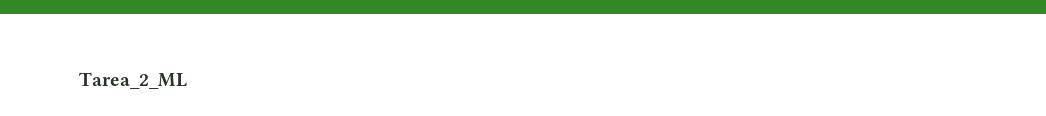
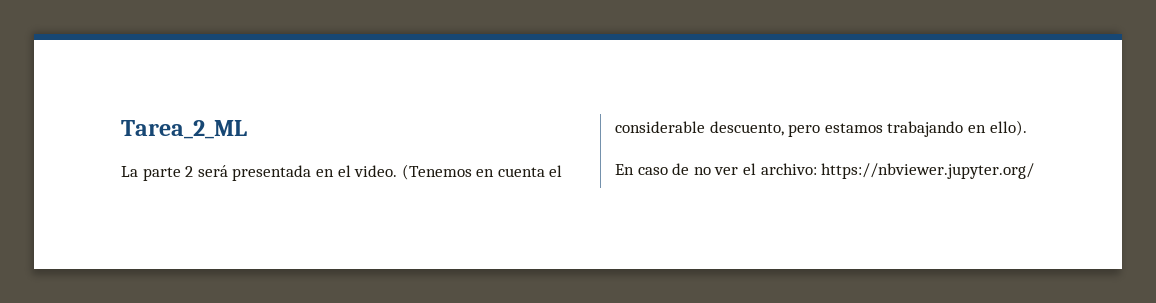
+ La parte 2 será presentada en el video. (Tenemos en cuenta el considerable descuento, pero estamos trabajando en ello).
+ En caso de no ver el archivo: https://nbviewer.jupyter.org/

